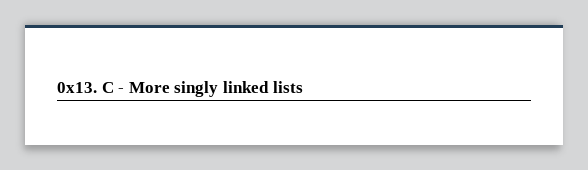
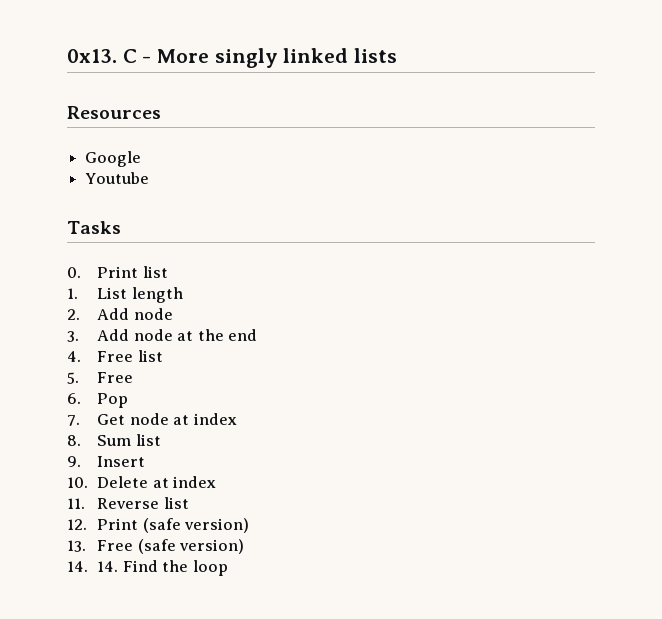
+ Resources
+ Google
+ Youtube
+ Tasks
+ 0. Print list
+ 1. List length
+ 2. Add node
+ 3. Add node at the end
+ 4. Free list
+ 5. Free
+ 6. Pop
+ 7. Get node at index
+ 8. Sum list
+ 9. Insert
+ 10. Delete at index
+ 11. Reverse list
+ 12. Print (safe version)
+ 13. Free (safe version)
+ 14. 14. Find the loop

